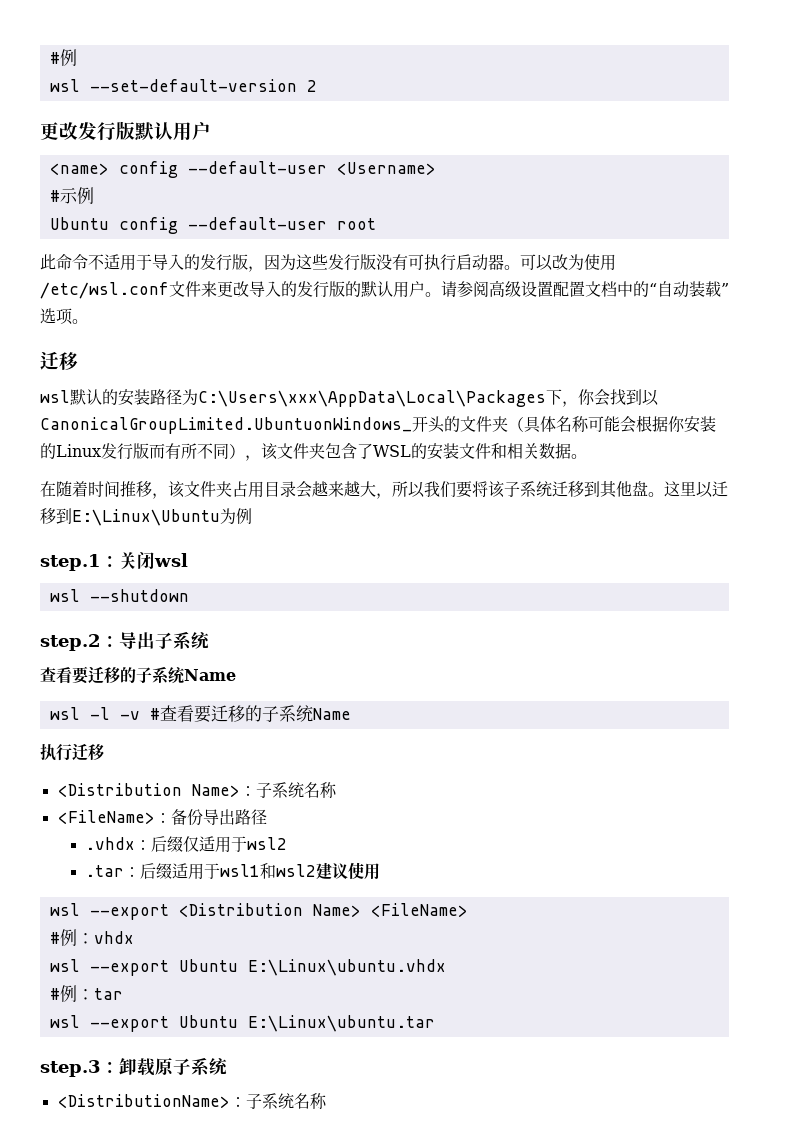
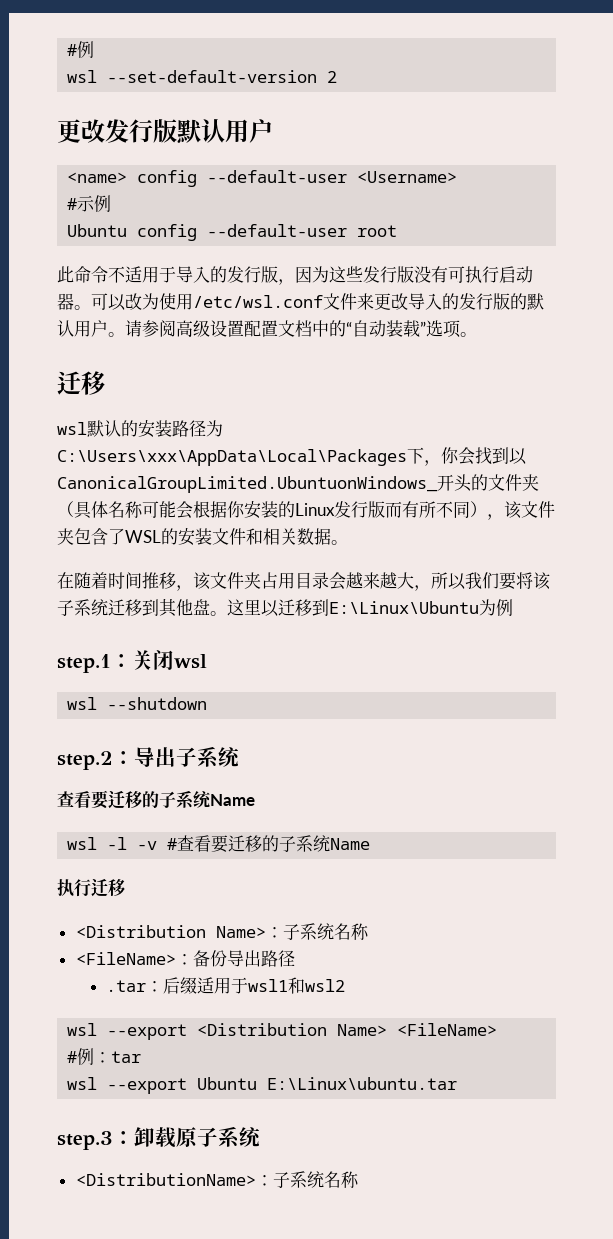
- .vhdx：后缀仅适用于wsl2
- .tar：后缀适用于wsl1和wsl2建议使用
+ .tar：后缀适用于wsl1和wsl2
- #例：vhdx
- wsl --export Ubuntu E:\Linux\ubuntu.vhdx

